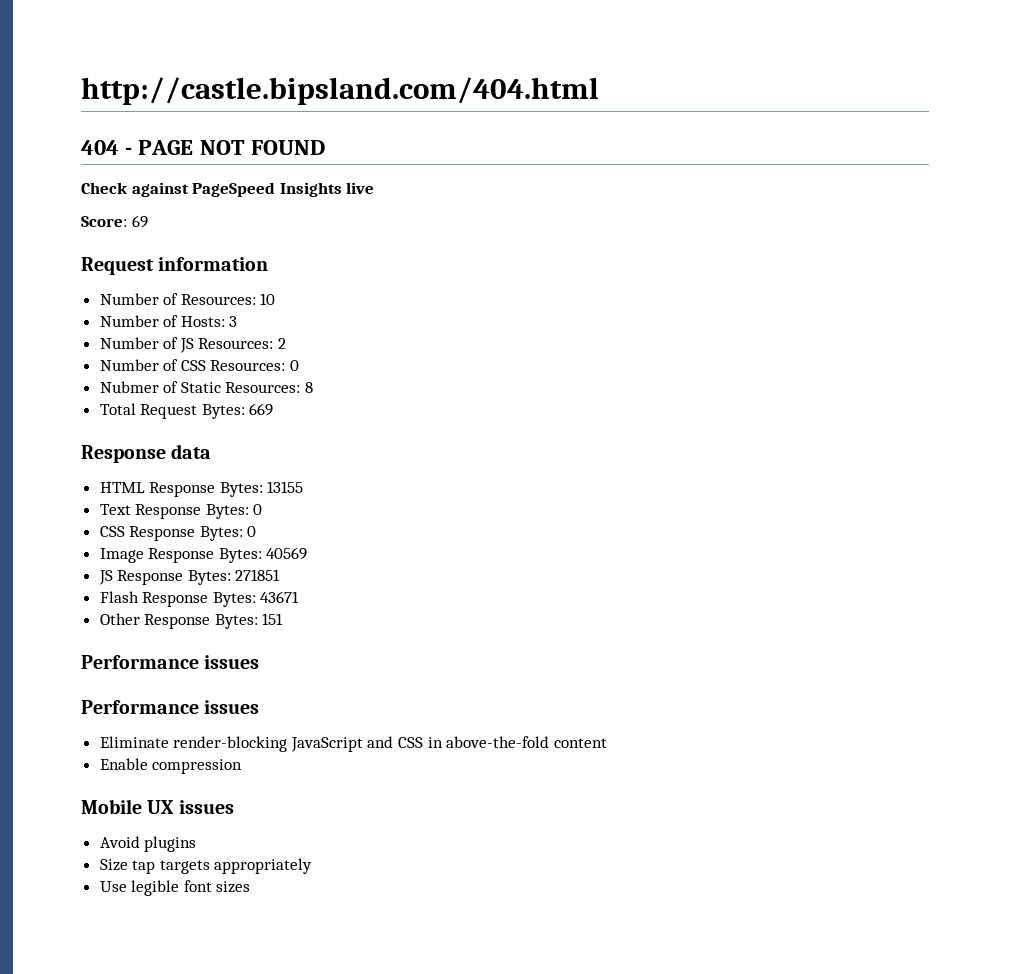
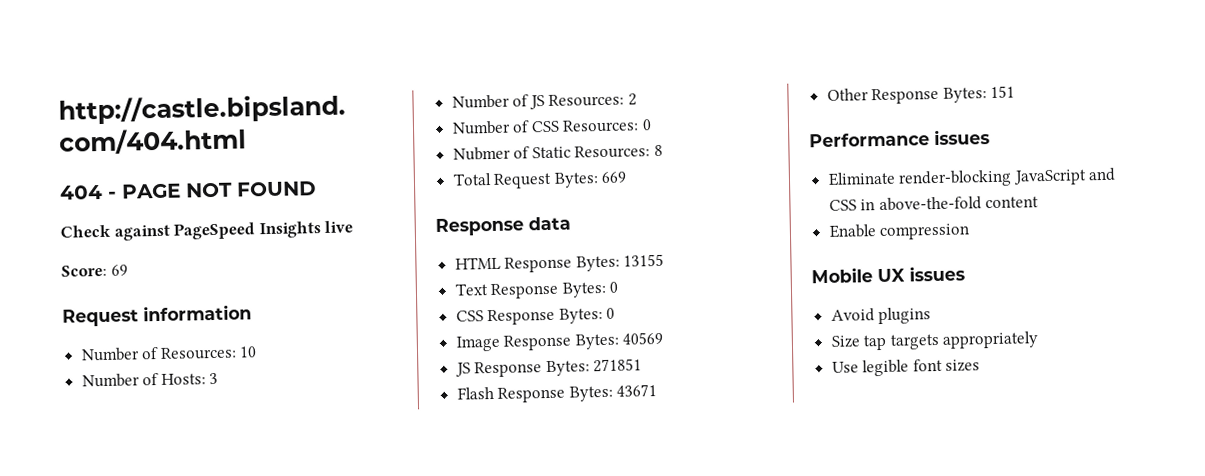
  Other Response Bytes: 151
- Performance issues

